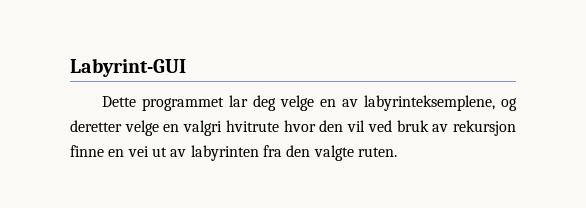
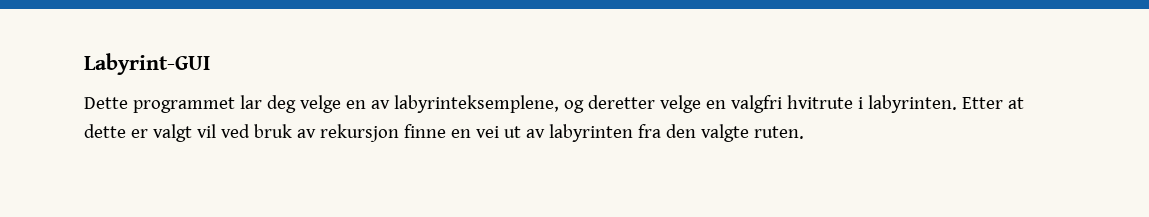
- Dette programmet lar deg velge en av labyrinteksemplene, og deretter velge en valgri hvitrute hvor den vil ved bruk av rekursjon finne en vei ut av labyrinten fra den valgte ruten.
+ Dette programmet lar deg velge en av labyrinteksemplene, og deretter velge en valgfri hvitrute i labyrinten. Etter at dette er valgt vil ved bruk av rekursjon finne en vei ut av labyrinten fra den valgte ruten.

